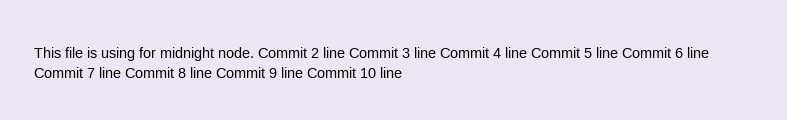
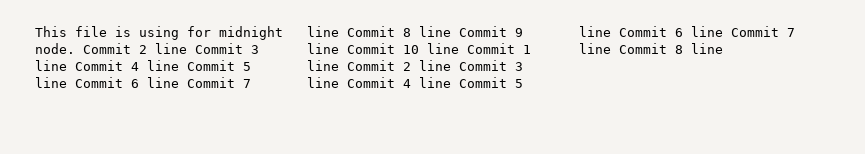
- Commit 2 line Commit 3 line Commit 4 line Commit 5 line Commit 6 line Commit 7 line Commit 8 line Commit 9 line Commit 10 line
+ Commit 2 line Commit 3 line Commit 4 line Commit 5 line Commit 6 line Commit 7 line Commit 8 line Commit 9 line Commit 10 line Commit 1 line Commit 2 line Commit 3 line Commit 4 line Commit 5 line Commit 6 line Commit 7 line Commit 8 line

